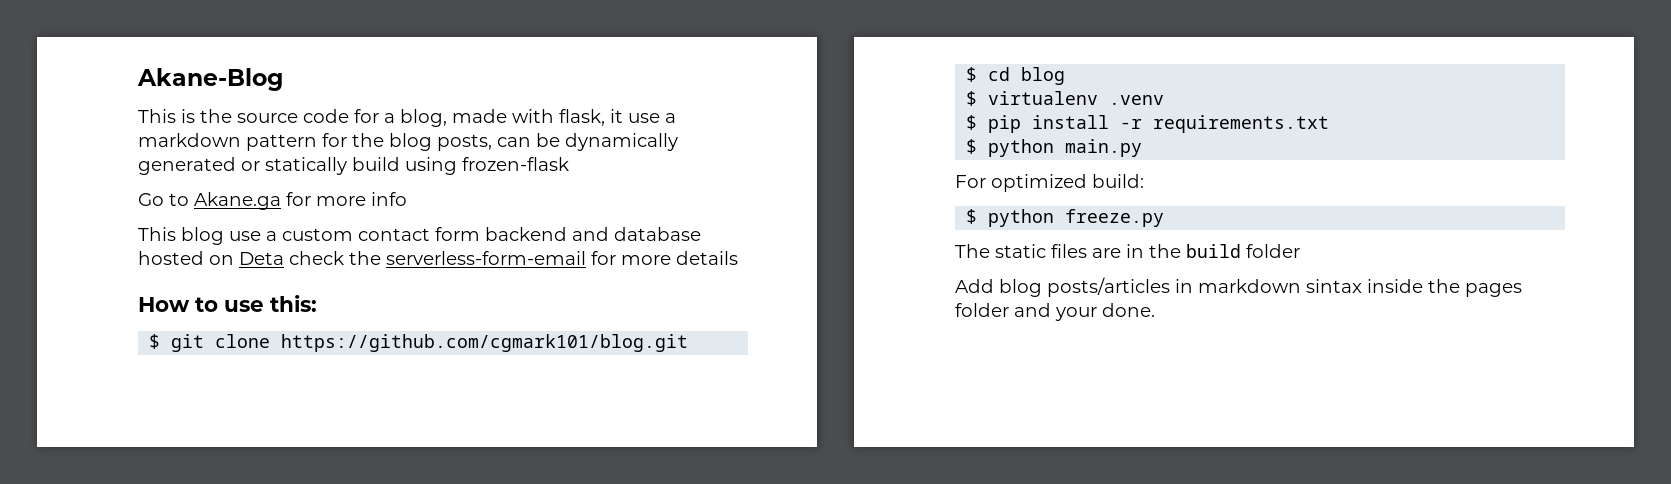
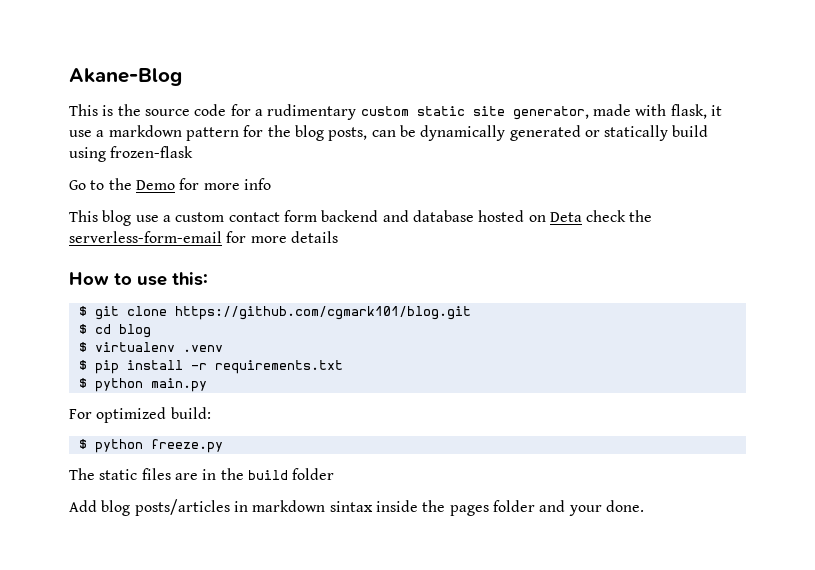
- This is the source code for a blog, made with flask, it use a markdown pattern for the blog posts, can be dynamically generated or statically build using frozen-flask
+ This is the source code for a rudimentary custom static site generator, made with flask, it use a markdown pattern for the blog posts, can be dynamically generated or statically build using frozen-flask
- Go to Akane.ga for more info
+ Go to the Demo for more info

